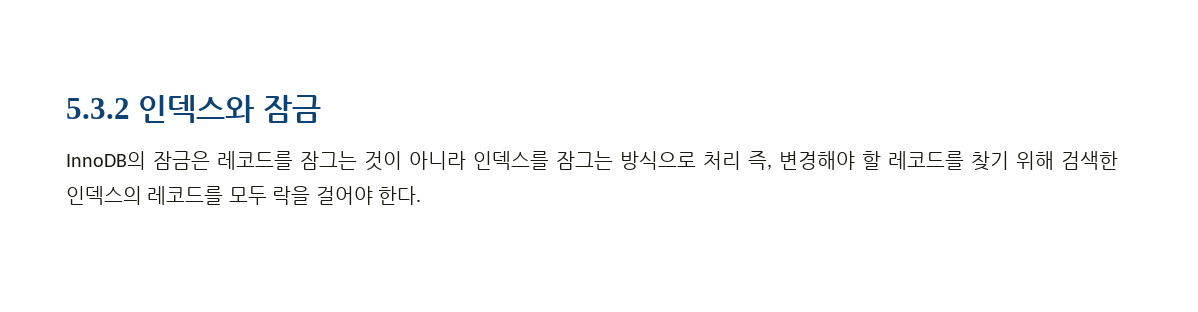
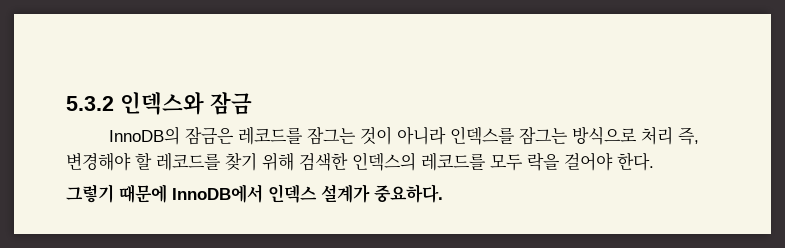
+ 그렇기 때문에 InnoDB에서 인덱스 설계가 중요하다.

